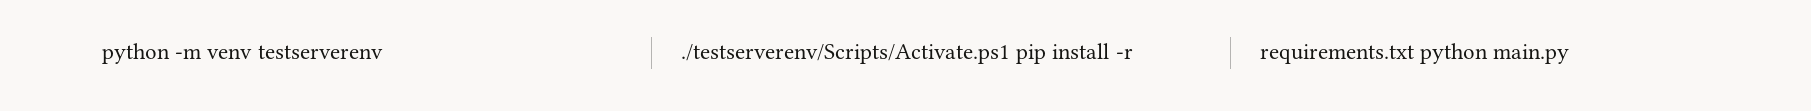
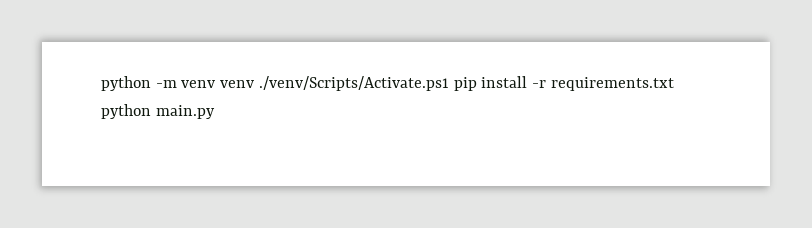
- python -m venv testserverenv ./testserverenv/Scripts/Activate.ps1 pip install -r requirements.txt python main.py
+ python -m venv venv ./venv/Scripts/Activate.ps1 pip install -r requirements.txt python main.py

